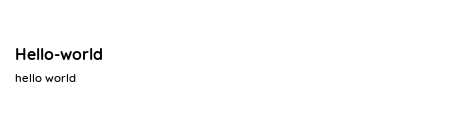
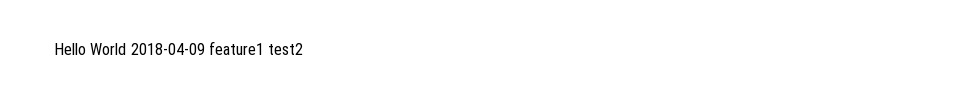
- Hello-world
- hello world
+ Hello World 2018-04-09 feature1 test2

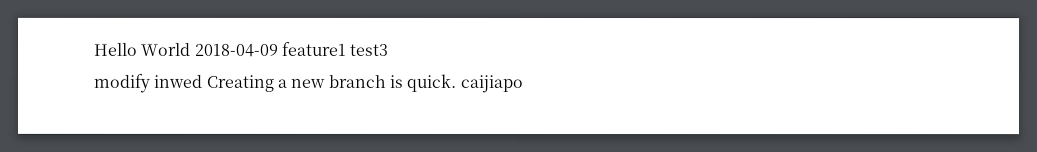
- Hello World 2018-04-09 feature1 test2
+ Hello World 2018-04-09 feature1 test3
+ modify inwed Creating a new branch is quick. caijiapo

